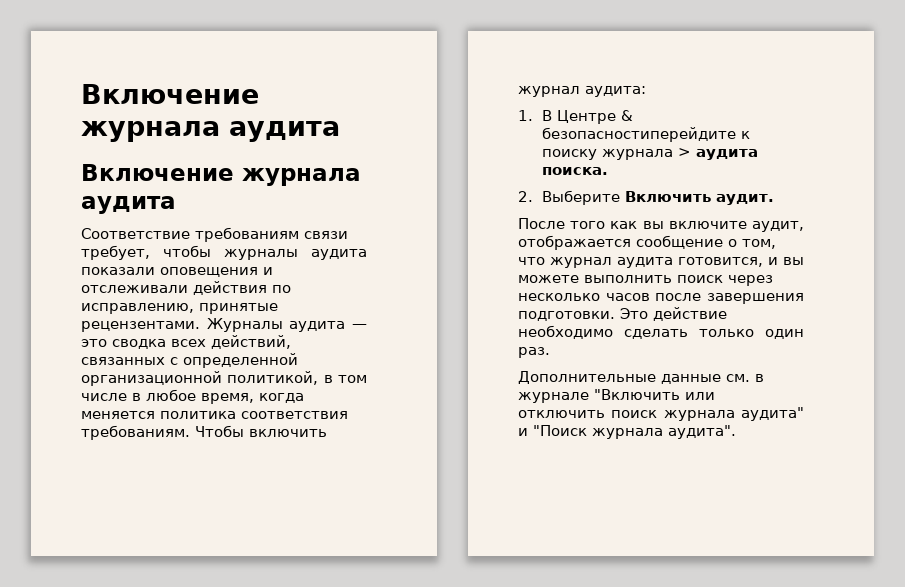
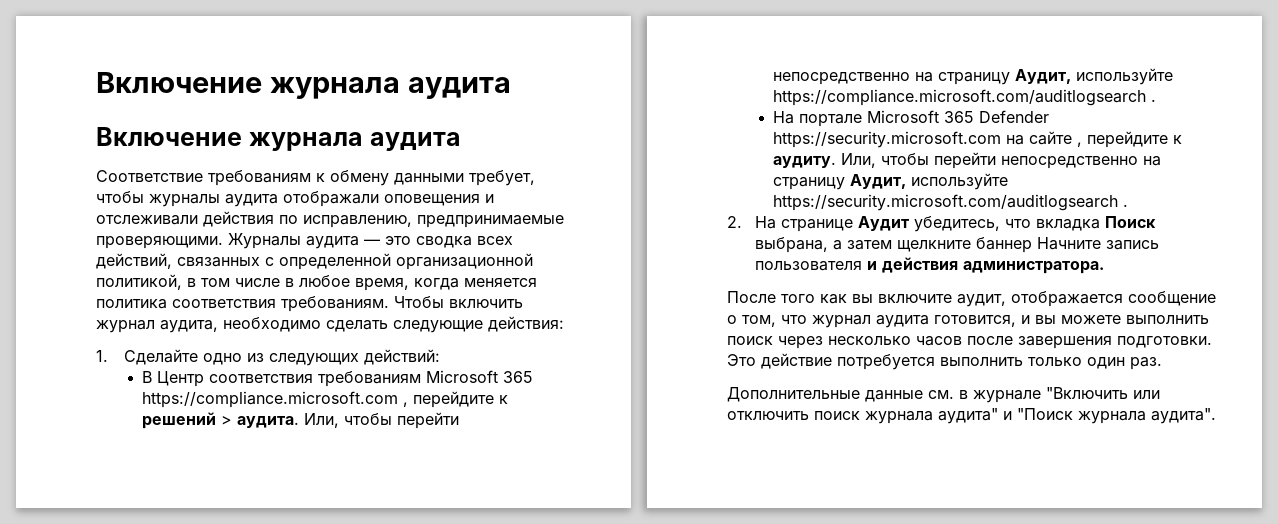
- Соответствие требованиям связи требует, чтобы журналы аудита показали оповещения и отслеживали действия по исправлению, принятые рецензентами.
+ Соответствие требованиям к обмену данными требует, чтобы журналы аудита отображали оповещения и отслеживали действия по исправлению, предпринимаемые проверяющими.
- Чтобы включить журнал аудита:
- 1. В Центре & безопасностиперейдите к поиску журнала > аудита поиска.
- 2. Выберите Включить аудит.
+ Чтобы включить журнал аудита, необходимо сделать следующие действия:
+ 1. Сделайте одно из следующих действий:
+ В Центр соответствия требованиям Microsoft 365 https://compliance.microsoft.com , перейдите к решений > аудита. Или, чтобы перейти непосредственно на страницу Аудит, используйте https://compliance.microsoft.com/auditlogsearch .
+ На портале Microsoft 365 Defender https://security.microsoft.com на сайте , перейдите к аудиту. Или, чтобы перейти непосредственно на страницу Аудит, используйте https://security.microsoft.com/auditlogsearch .
+ 2. На странице Аудит убедитесь, что вкладка Поиск выбрана, а затем щелкните баннер Начните запись пользователя и действия администратора.
- Это действие необходимо сделать только один раз.
+ Это действие потребуется выполнить только один раз.

